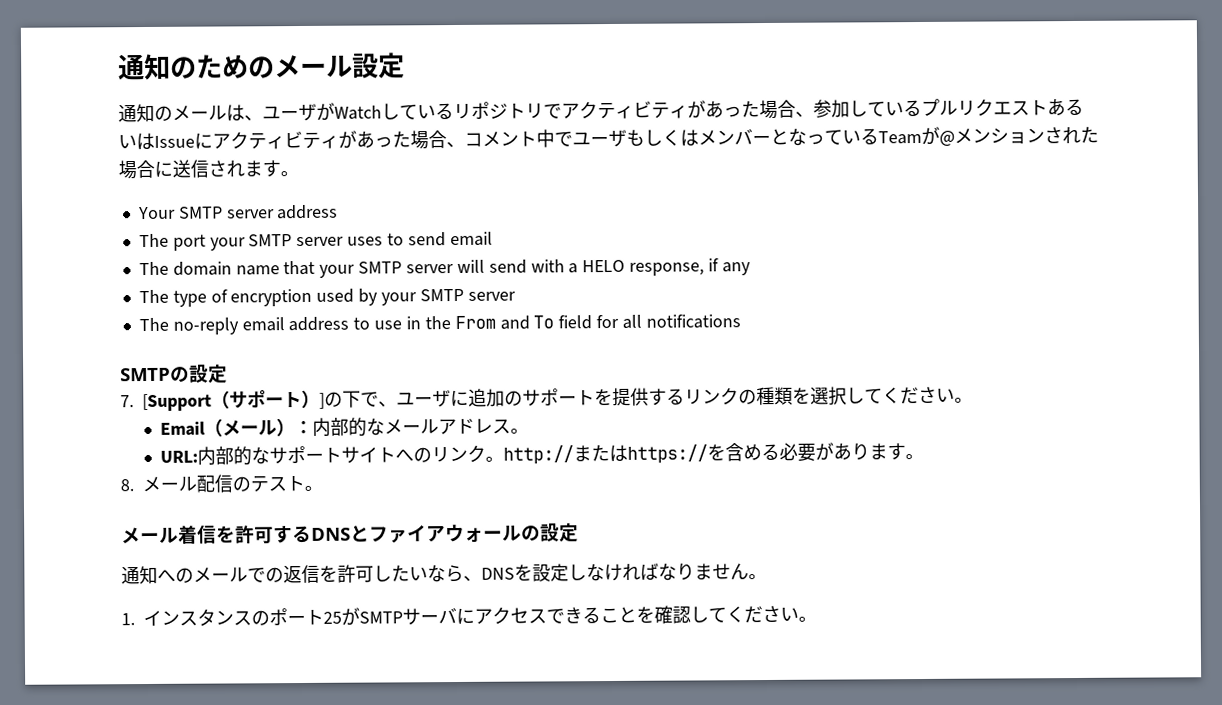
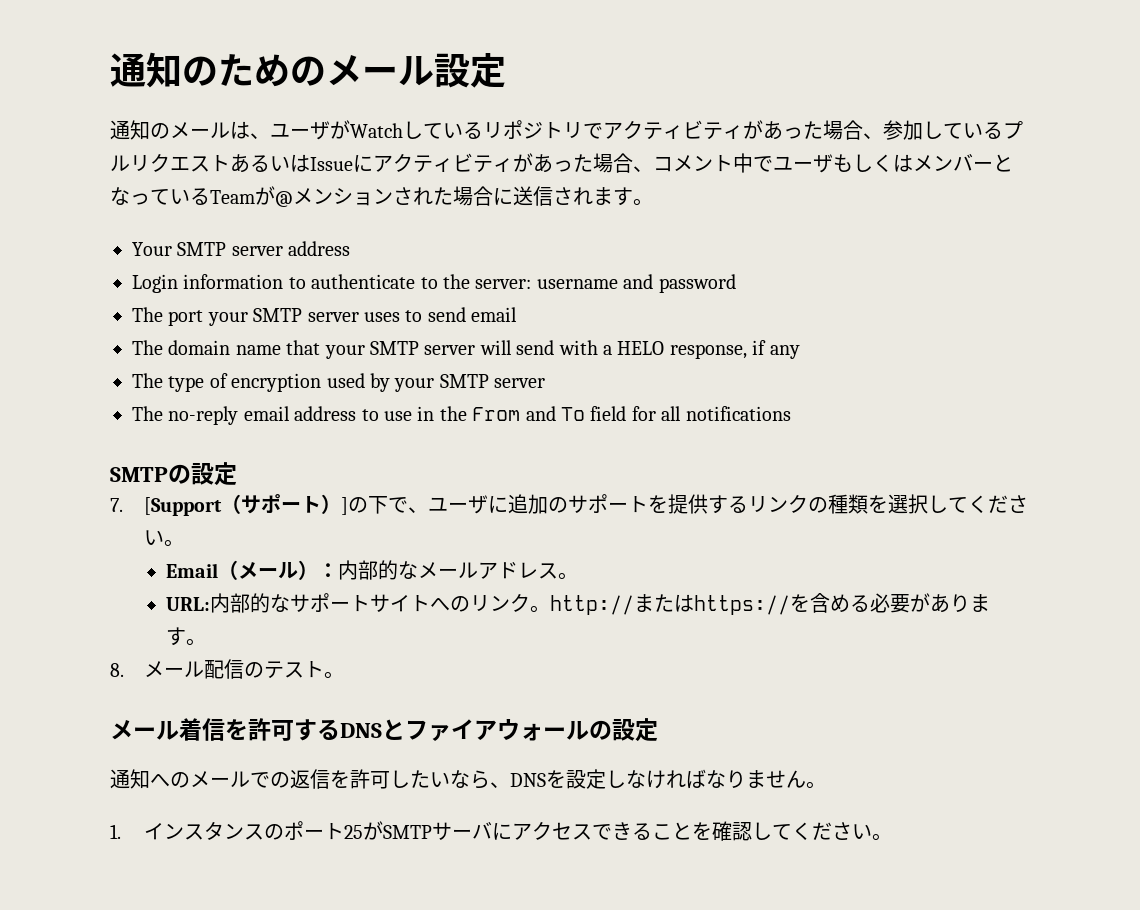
+ Login information to authenticate to the server: username and password

